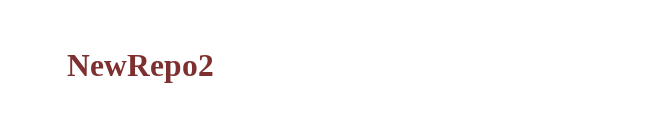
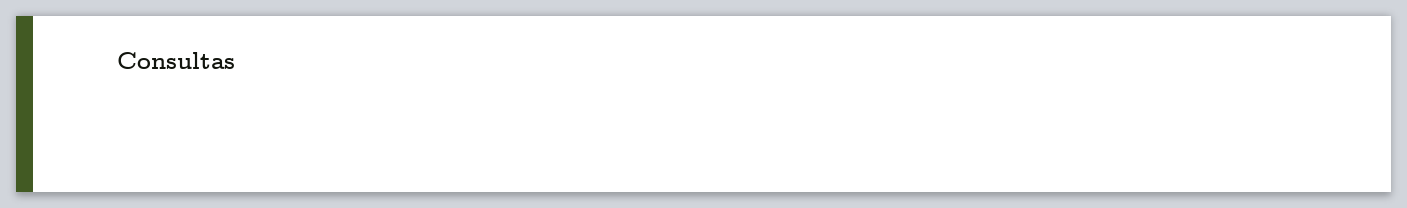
- NewRepo2
+ Consultas

